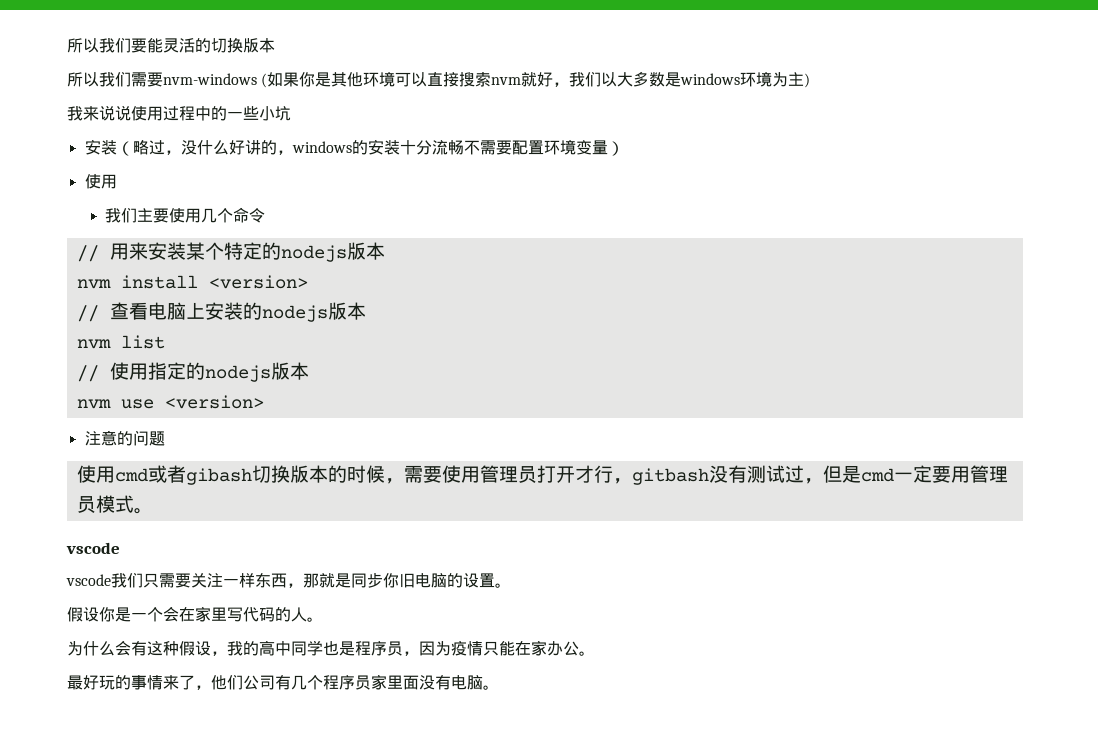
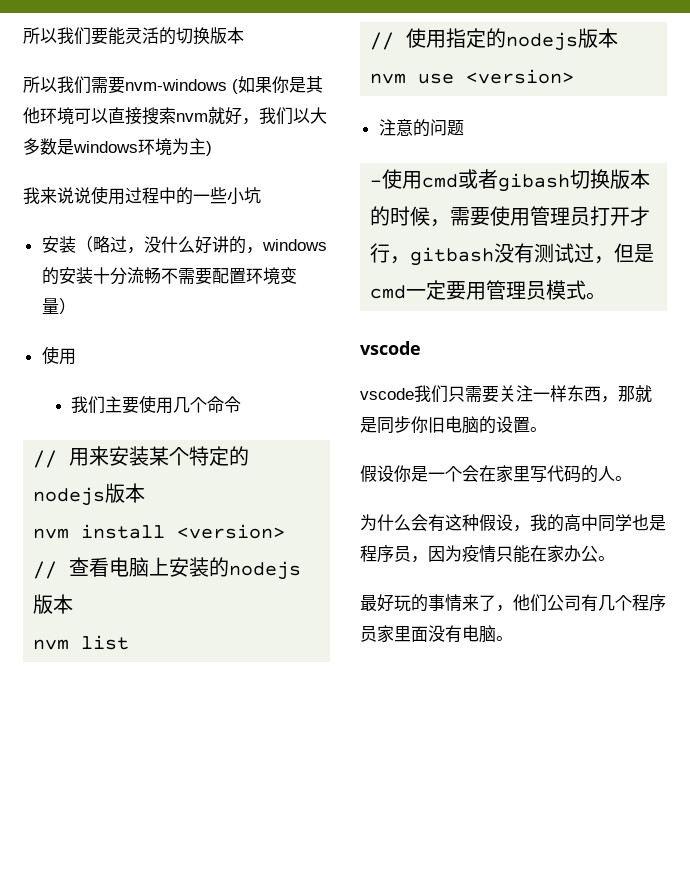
- 使用cmd或者gibash切换版本的时候，需要使用管理员打开才行，gitbash没有测试过，但是cmd一定要用管理员模式。
+ -使用cmd或者gibash切换版本的时候，需要使用管理员打开才行，gitbash没有测试过，但是cmd一定要用管理员模式。

